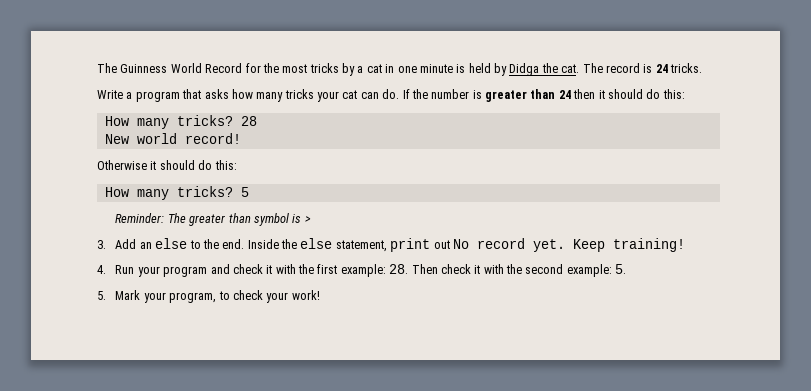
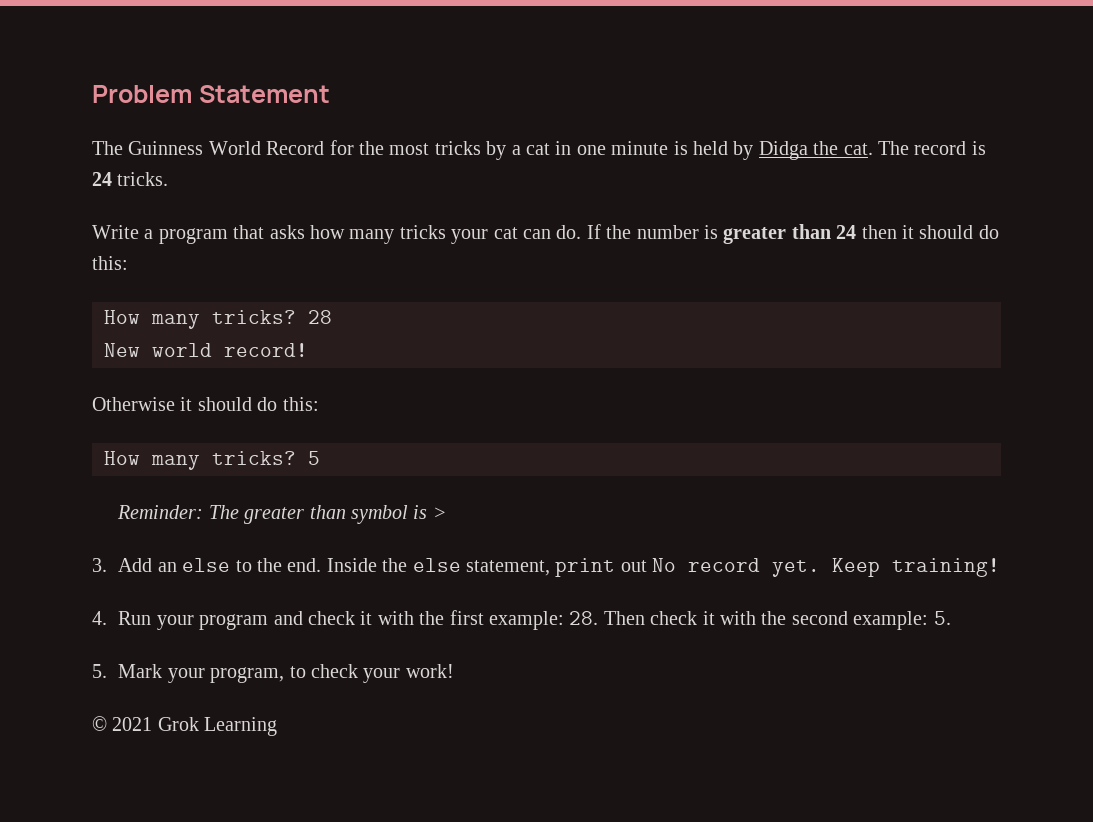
+ Problem Statement
+ © 2021 Grok Learning

